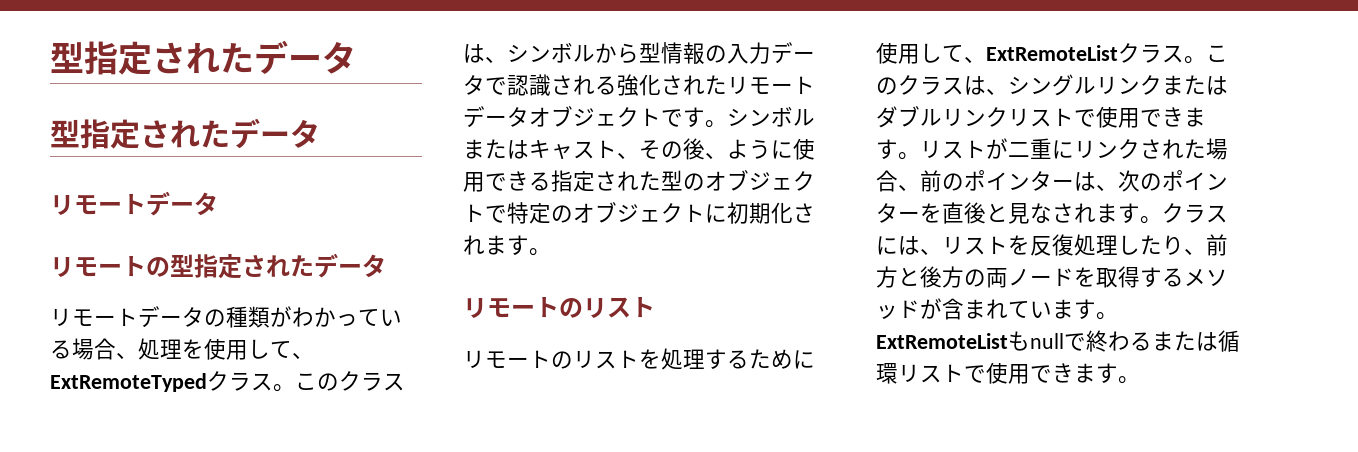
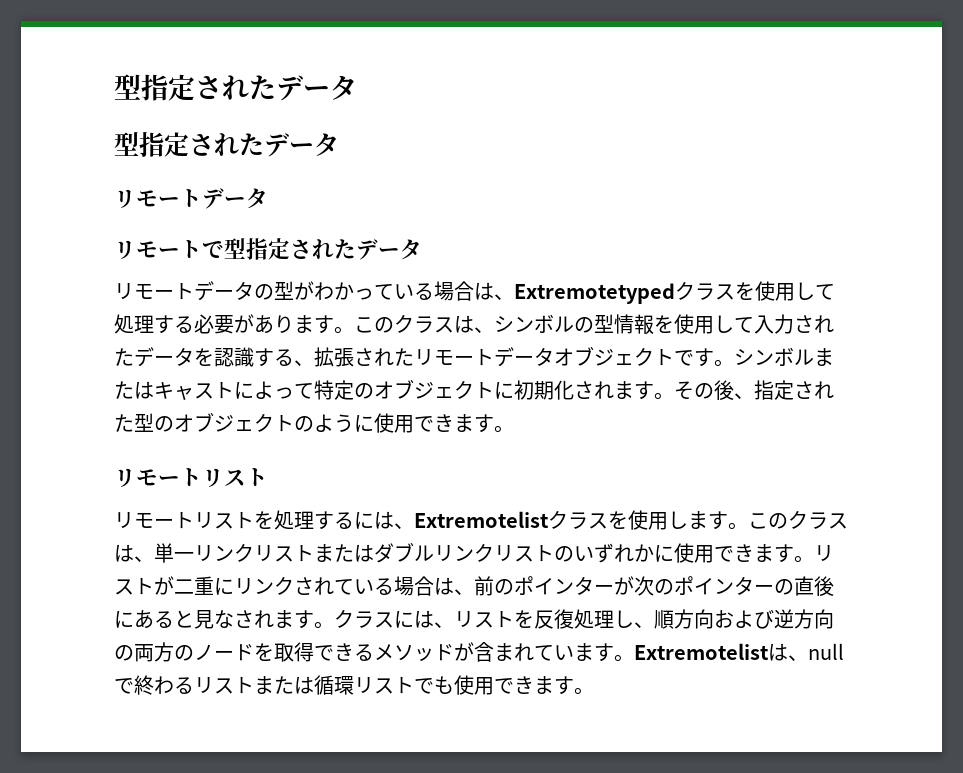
- リモートの型指定されたデータ
+ リモートで型指定されたデータ
- リモートデータの種類がわかっている場合、処理を使用して、ExtRemoteTypedクラス。
+ リモートデータの型がわかっている場合は、Extremotetypedクラスを使用して処理する必要があります。
- このクラスは、シンボルから型情報の入力データで認識される強化されたリモートデータオブジェクトです。
+ このクラスは、シンボルの型情報を使用して入力されたデータを認識する、拡張されたリモートデータオブジェクトです。
- シンボルまたはキャスト、その後、ように使用できる指定された型のオブジェクトで特定のオブジェクトに初期化されます。
- リモートのリスト
+ シンボルまたはキャストによって特定のオブジェクトに初期化されます。その後、指定された型のオブジェクトのように使用できます。
+ リモートリスト
- リモートのリストを処理するために使用して、ExtRemoteListクラス。このクラスは、シングルリンクまたはダブルリンクリストで使用できます。
+ リモートリストを処理するには、Extremotelistクラスを使用します。このクラスは、単一リンクリストまたはダブルリンクリストのいずれかに使用できます。
- リストが二重にリンクされた場合、前のポインターは、次のポインターを直後と見なされます。
+ リストが二重にリンクされている場合は、前のポインターが次のポインターの直後にあると見なされます。
- クラスには、リストを反復処理したり、前方と後方の両ノードを取得するメソッドが含まれています。
+ クラスには、リストを反復処理し、順方向および逆方向の両方のノードを取得できるメソッドが含まれています。
- ExtRemoteListもnullで終わるまたは循環リストで使用できます。
+ Extremotelistは、nullで終わるリストまたは循環リストでも使用できます。

